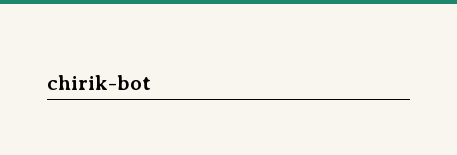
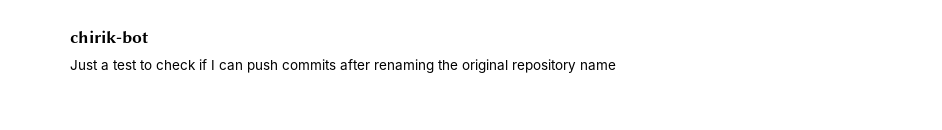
+ Just a test to check if I can push commits after renaming the original repository name

